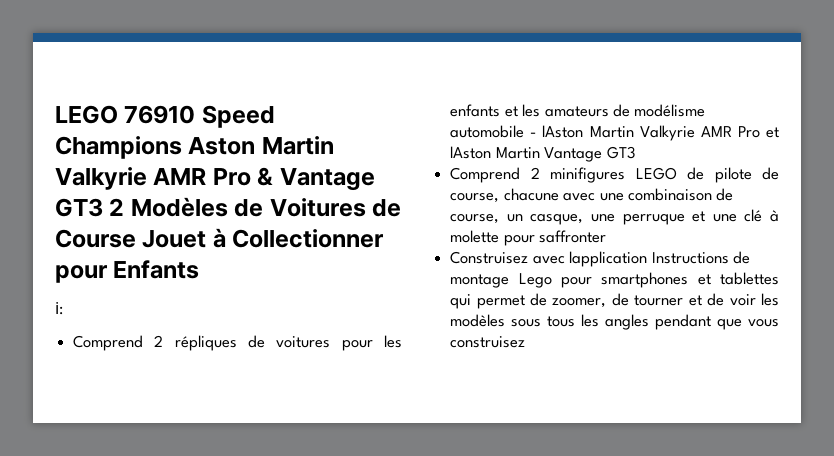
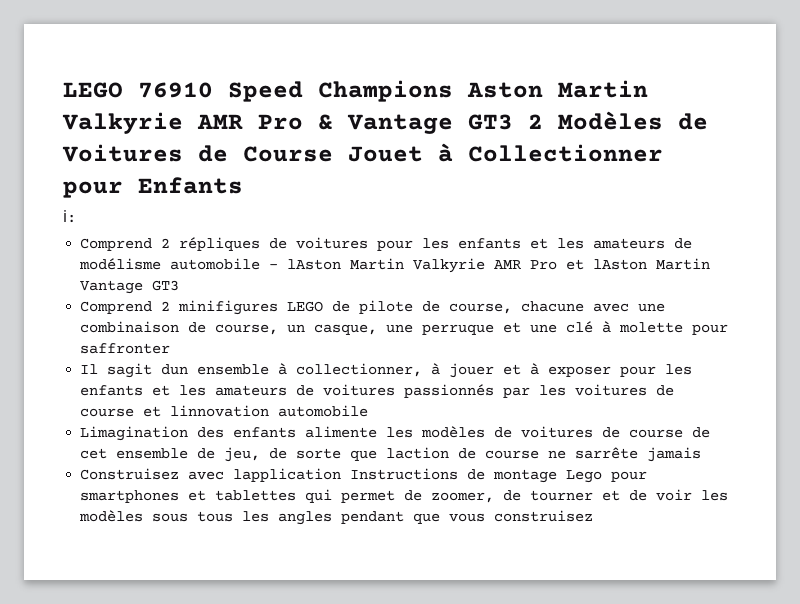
+ Il sagit dun ensemble à collectionner, à jouer et à exposer pour les enfants et les amateurs de voitures passionnés par les voitures de course et linnovation automobile
+ Limagination des enfants alimente les modèles de voitures de course de cet ensemble de jeu, de sorte que laction de course ne sarrête jamais

